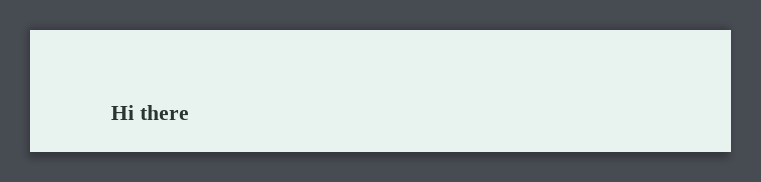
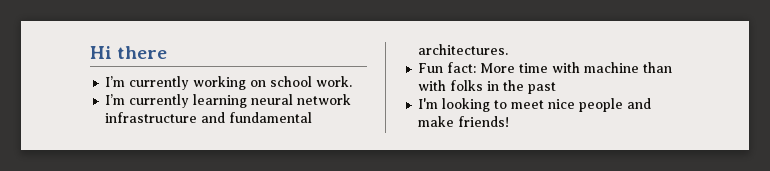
+ I’m currently working on school work.
+ I’m currently learning neural network infrastructure and fundamental architectures.
+ Fun fact: More time with machine than with folks in the past
+ I'm looking to meet nice people and make friends!

